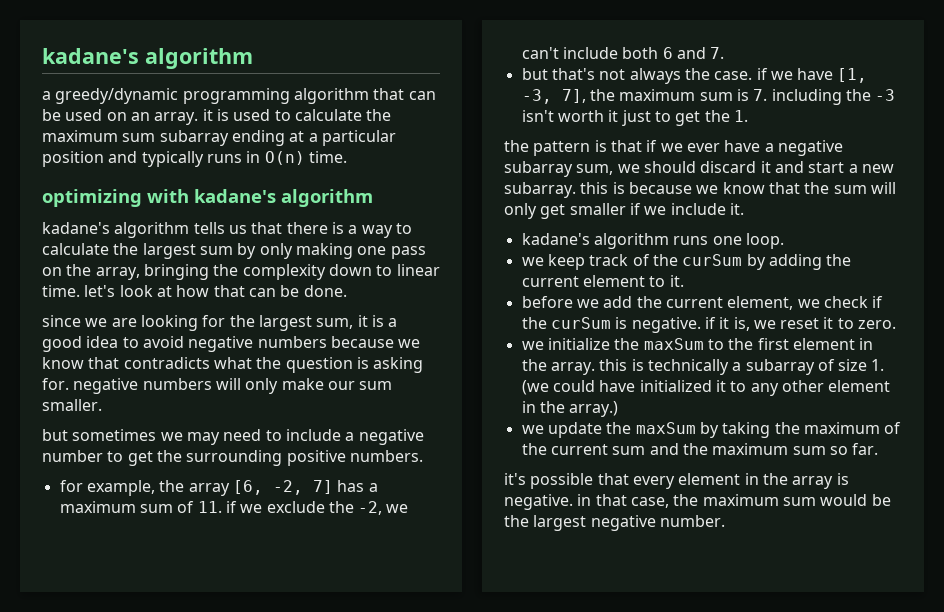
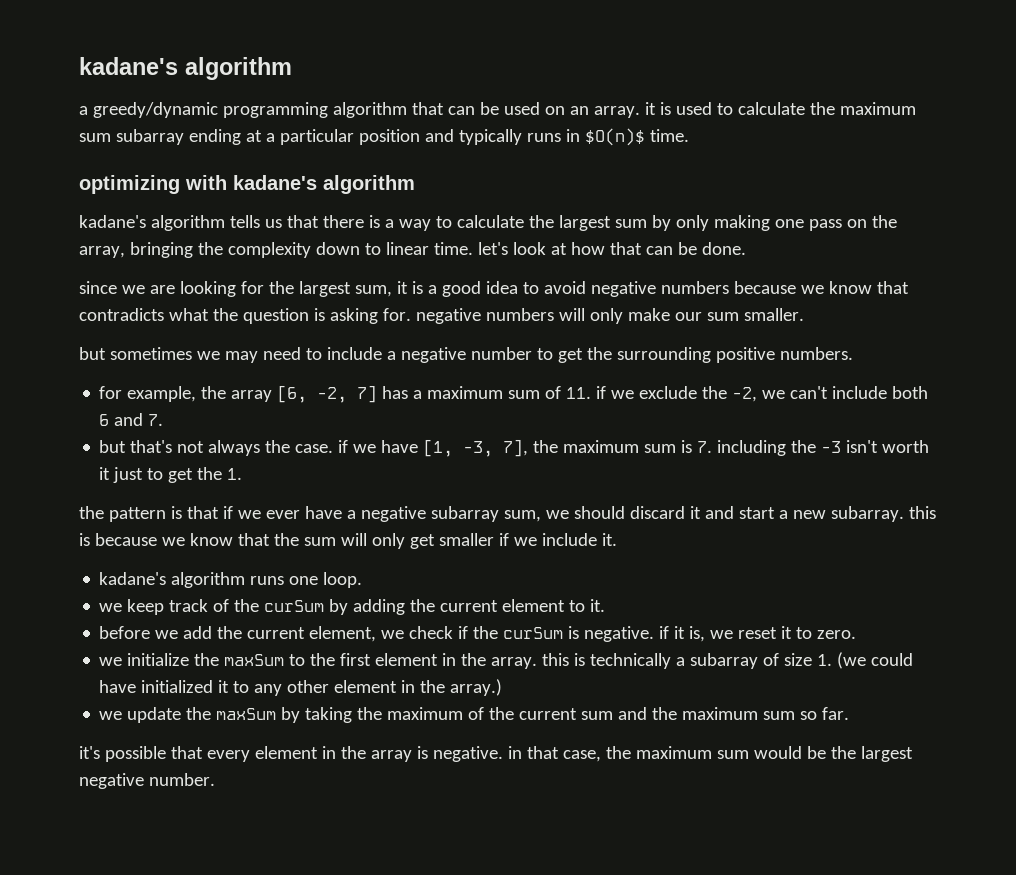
- a greedy/dynamic programming algorithm that can be used on an array. it is used to calculate the maximum sum subarray ending at a particular position and typically runs in O(n) time.
+ a greedy/dynamic programming algorithm that can be used on an array. it is used to calculate the maximum sum subarray ending at a particular position and typically runs in $O(n)$ time.

